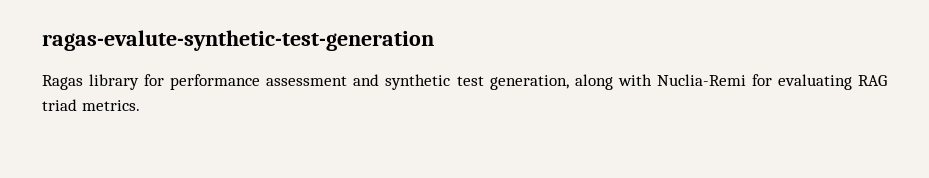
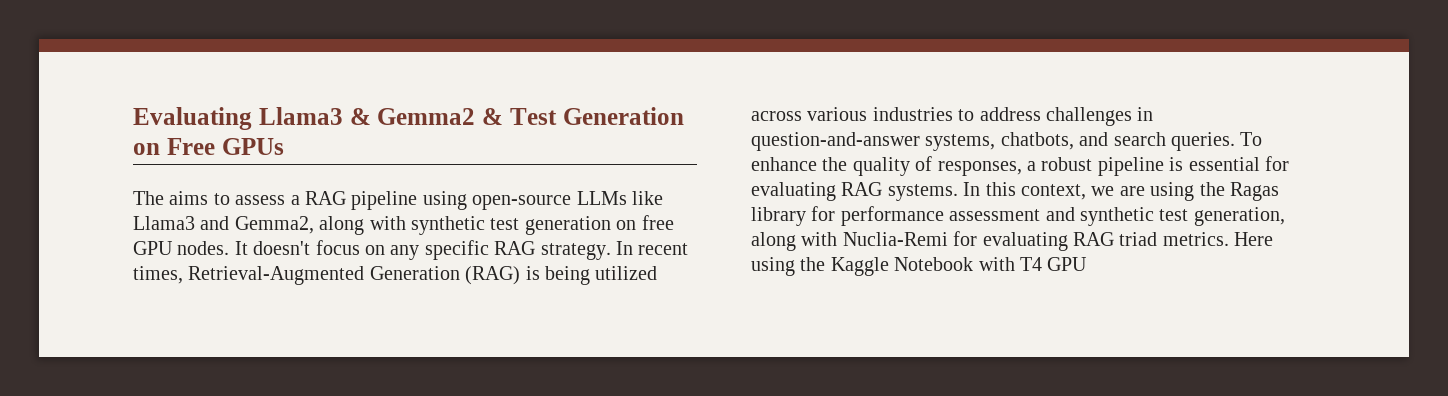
- ragas-evalute-synthetic-test-generation
- Ragas library for performance assessment and synthetic test generation, along with Nuclia-Remi for evaluating RAG triad metrics.
+ Evaluating Llama3 & Gemma2 & Test Generation on Free GPUs
+ The aims to assess a RAG pipeline using open-source LLMs like Llama3 and Gemma2, along with synthetic test generation on free GPU nodes. It doesn't focus on any specific RAG strategy. In recent times, Retrieval-Augmented Generation (RAG) is being utilized across various industries to address challenges in question-and-answer systems, chatbots, and search queries. To enhance the quality of responses, a robust pipeline is essential for evaluating RAG systems. In this context, we are using the Ragas library for performance assessment and synthetic test generation, along with Nuclia-Remi for evaluating RAG triad metrics.
+ Here using the Kaggle Notebook with T4 GPU

